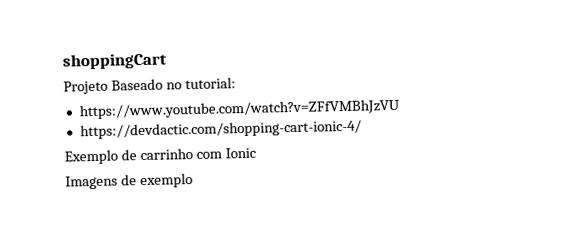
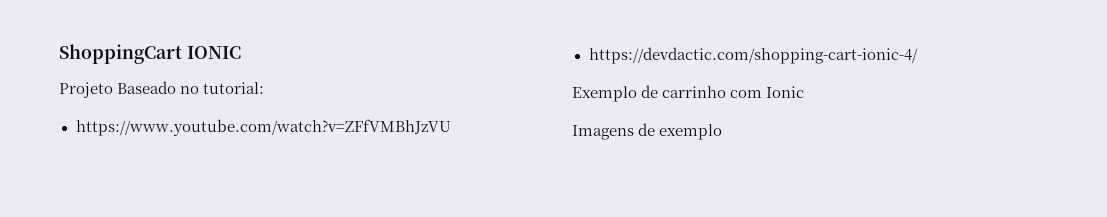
- shoppingCart
+ ShoppingCart IONIC

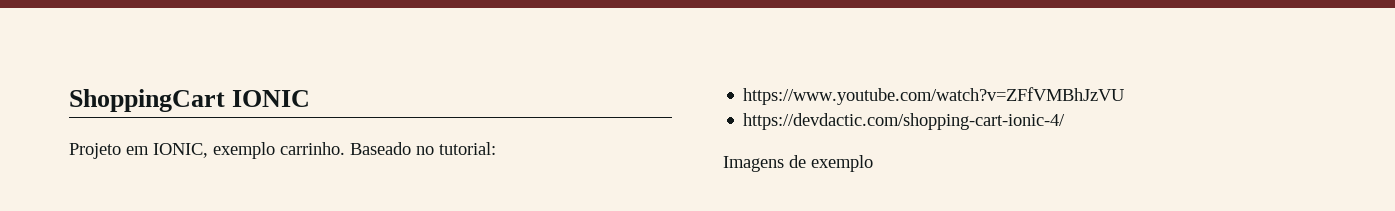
- Projeto Baseado no tutorial:
+ Projeto em IONIC, exemplo carrinho. Baseado no tutorial:
- Exemplo de carrinho com Ionic

